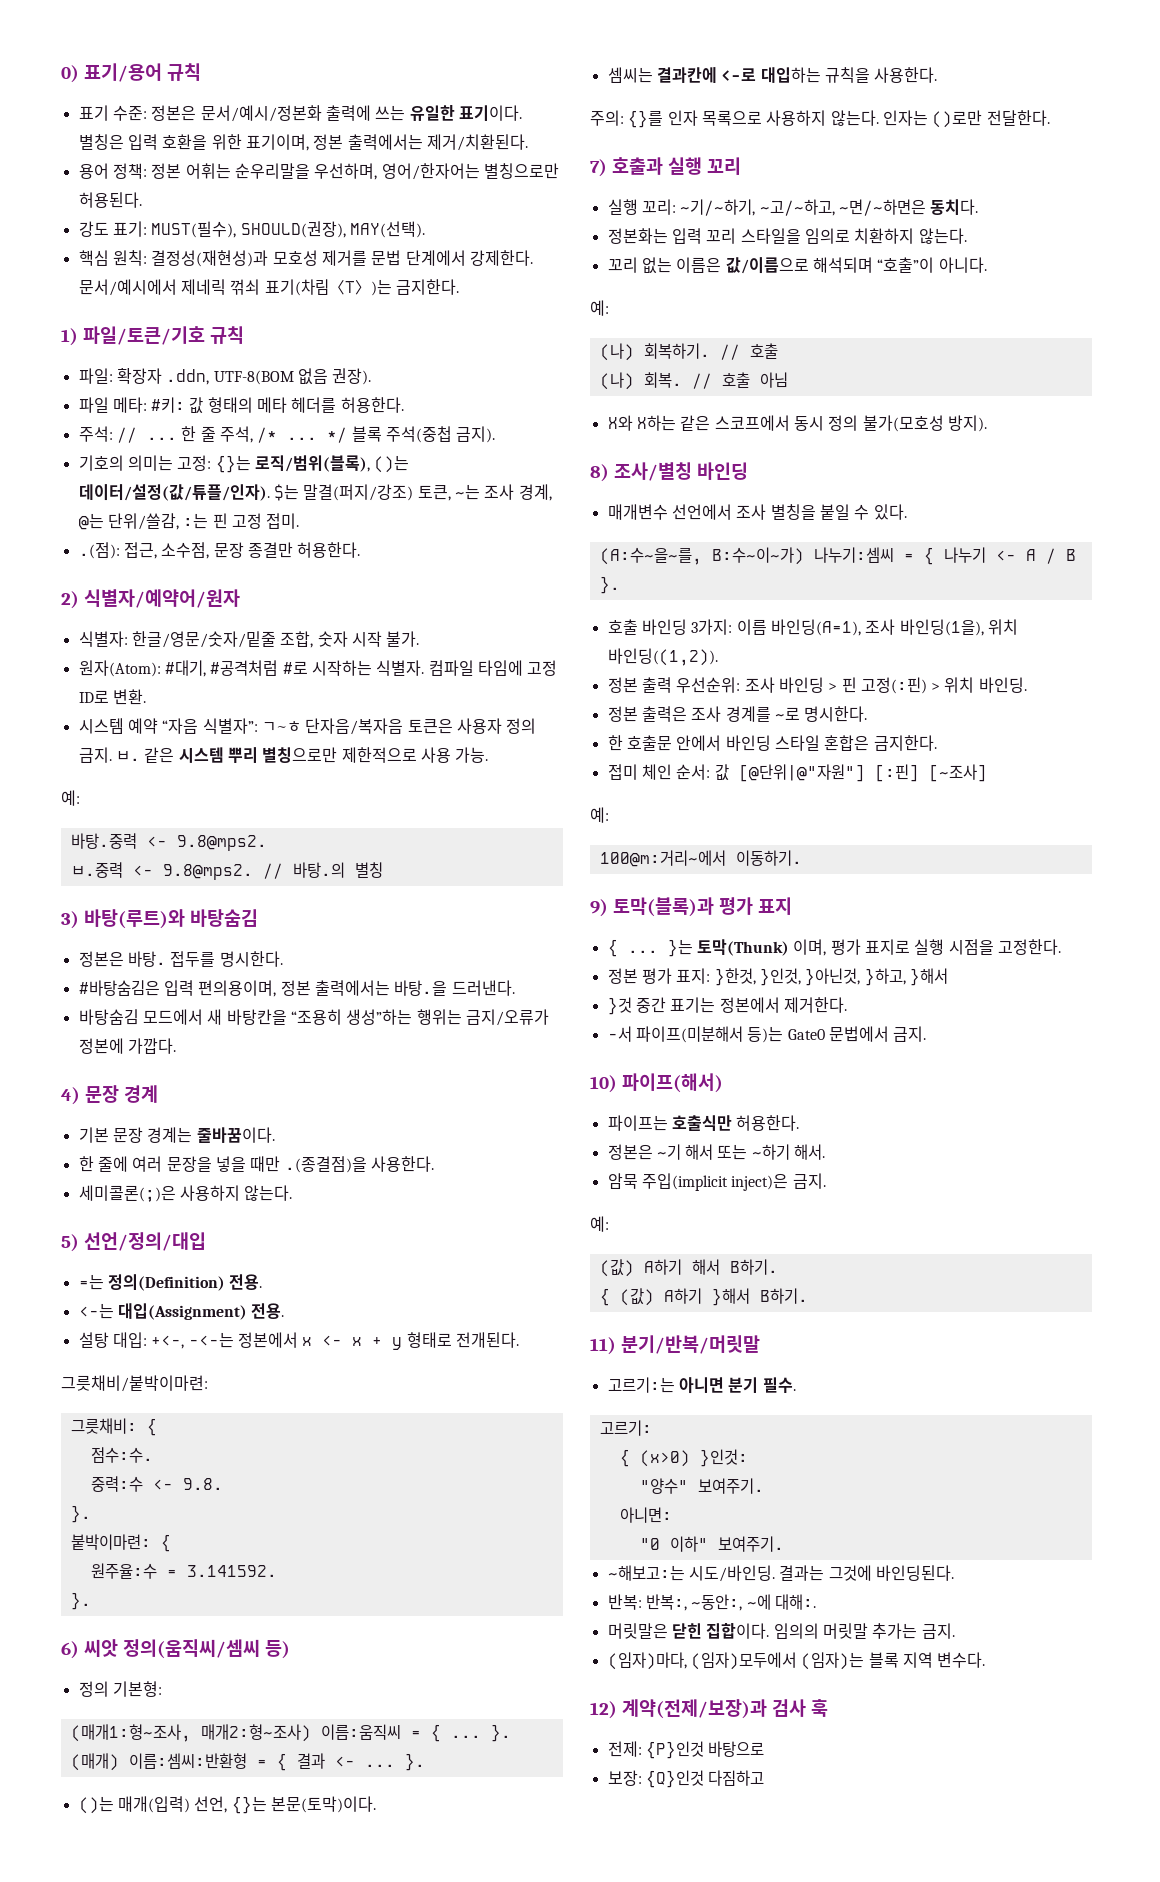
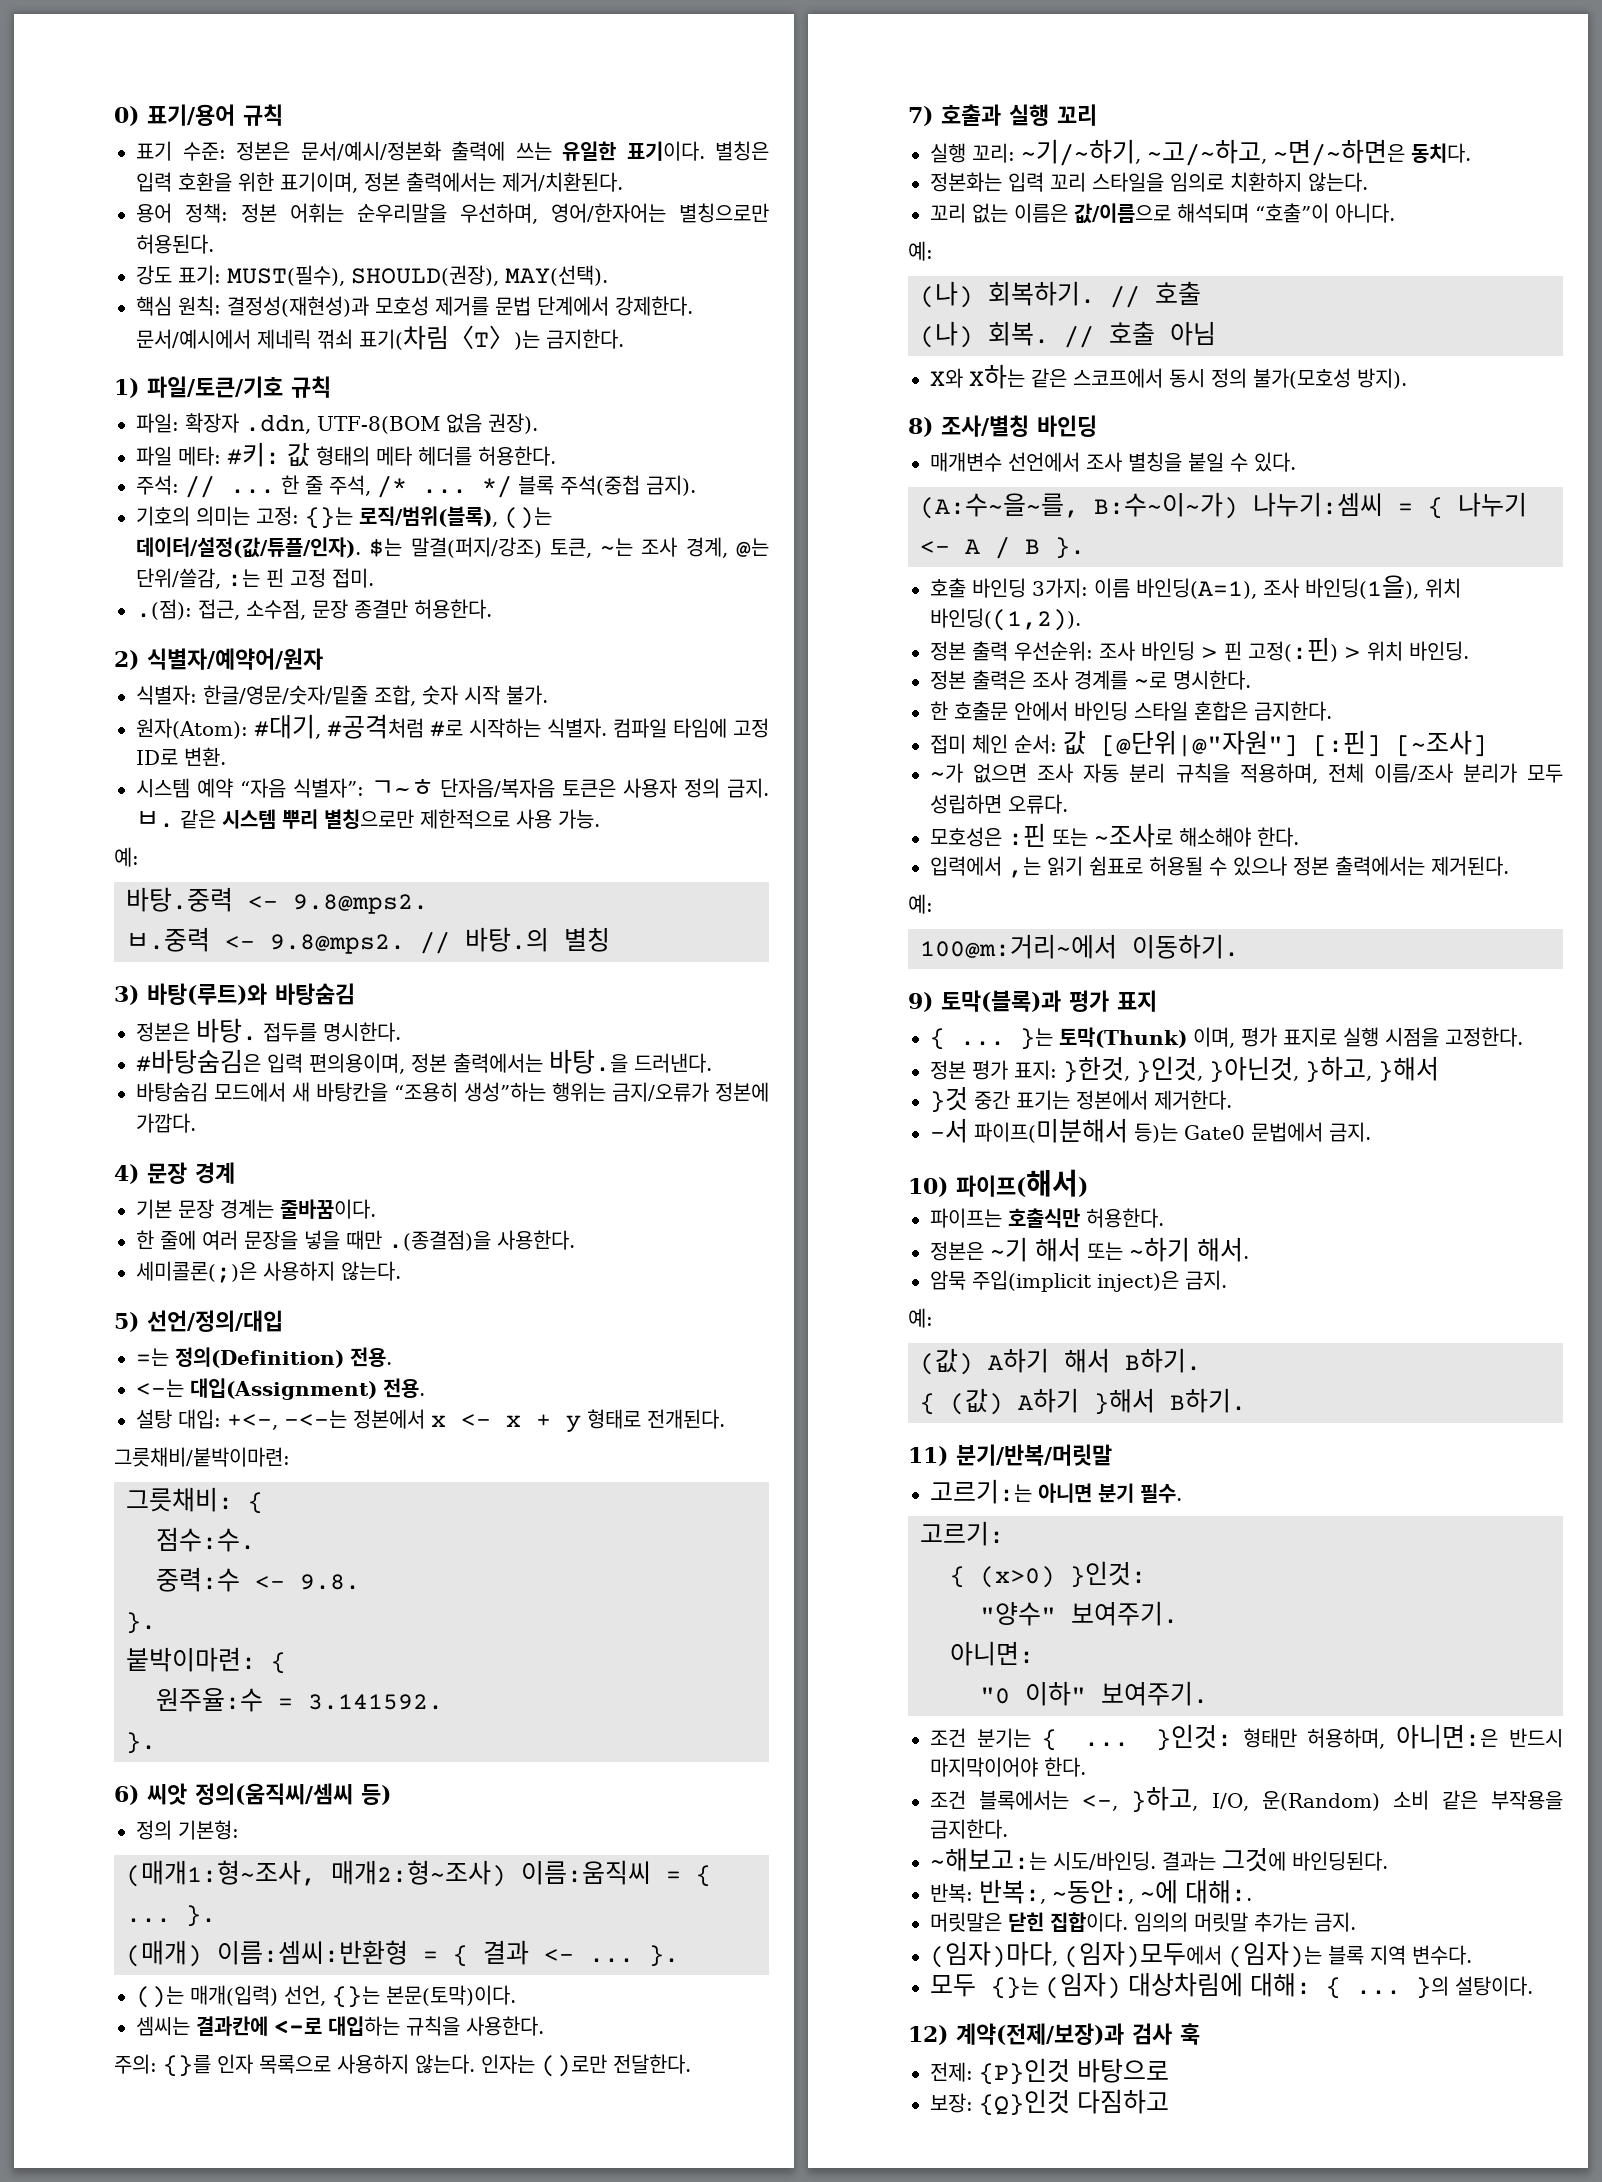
+ ~가 없으면 조사 자동 분리 규칙을 적용하며, 전체 이름/조사 분리가 모두 성립하면 오류다.
+ 모호성은 :핀 또는 ~조사로 해소해야 한다.
+ 입력에서 ,는 읽기 쉼표로 허용될 수 있으나 정본 출력에서는 제거된다.
+ 조건 분기는 { ... }인것: 형태만 허용하며, 아니면:은 반드시 마지막이어야 한다.
+ 조건 블록에서는 <-, }하고, I/O, 운(Random) 소비 같은 부작용을 금지한다.
+ 모두 {}는 (임자) 대상차림에 대해: { ... }의 설탕이다.

